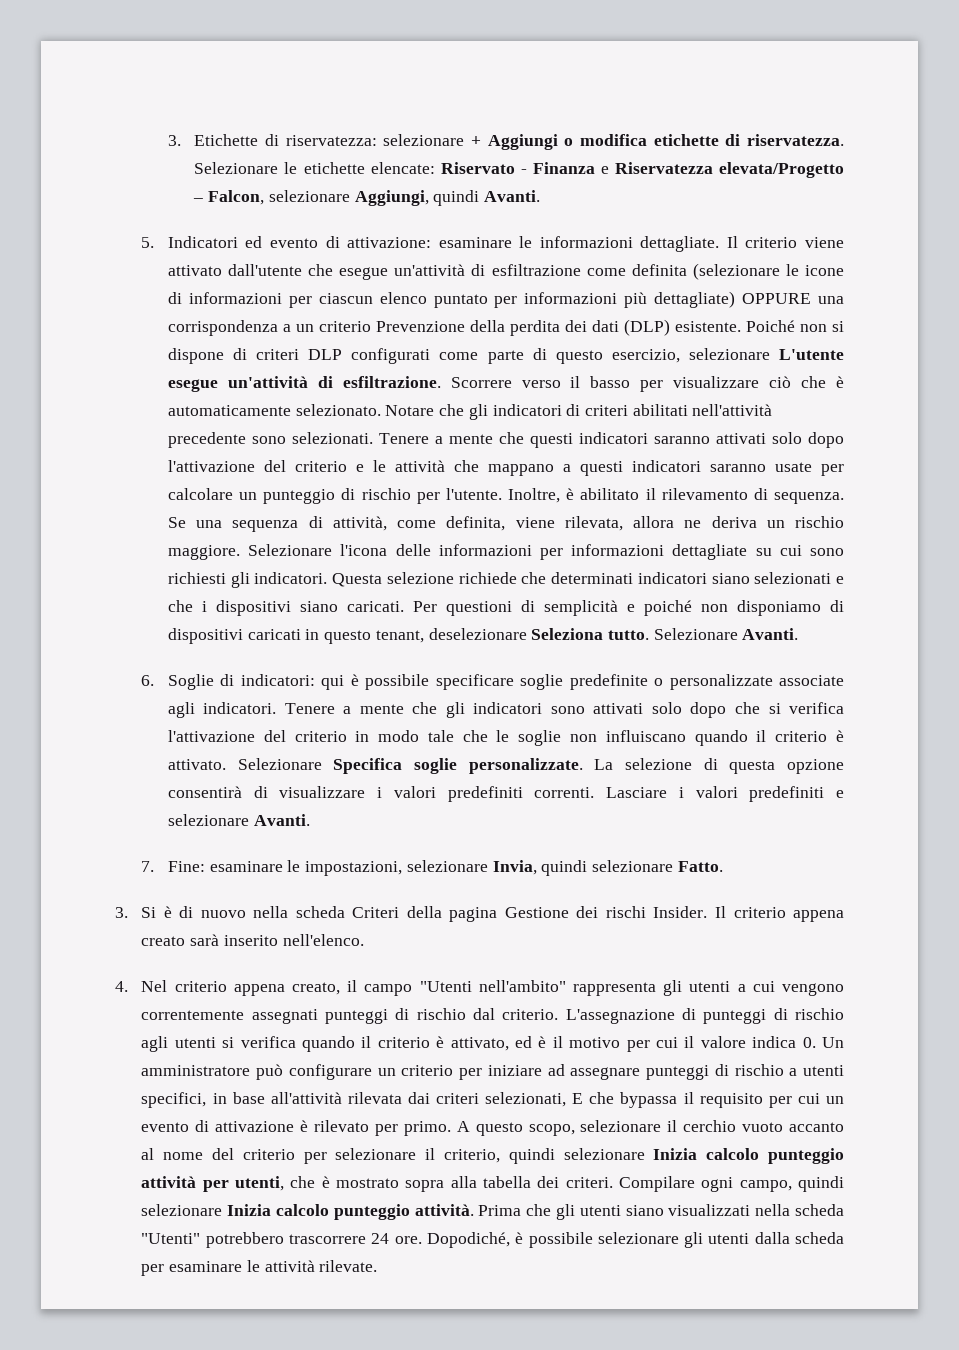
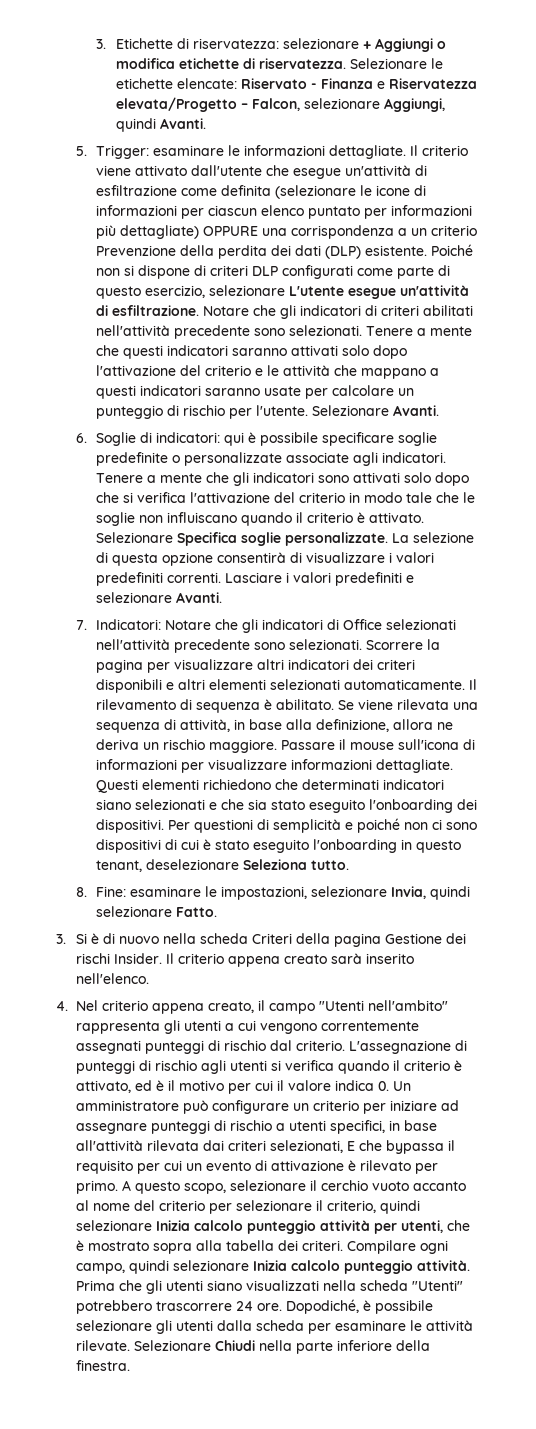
- 5. Indicatori ed evento di attivazione: esaminare le informazioni dettagliate.
+ 5. Trigger: esaminare le informazioni dettagliate.
- Scorrere verso il basso per visualizzare ciò che è automaticamente selezionato.
- Inoltre, è abilitato il rilevamento di sequenza. Se una sequenza di attività, come definita, viene rilevata, allora ne deriva un rischio maggiore. Selezionare l'icona delle informazioni per informazioni dettagliate su cui sono richiesti gli indicatori. Questa selezione richiede che determinati indicatori siano selezionati e che i dispositivi siano caricati. Per questioni di semplicità e poiché non disponiamo di dispositivi caricati in questo tenant, deselezionare Seleziona tutto.
- 7. Fine: esaminare le impostazioni, selezionare Invia, quindi selezionare Fatto.
+ 7. Indicatori: Notare che gli indicatori di Office selezionati nell'attività precedente sono selezionati. Scorrere la pagina per visualizzare altri indicatori dei criteri disponibili e altri elementi selezionati automaticamente. Il rilevamento di sequenza è abilitato. Se viene rilevata una sequenza di attività, in base alla definizione, allora ne deriva un rischio maggiore. Passare il mouse sull'icona di informazioni per visualizzare informazioni dettagliate. Questi elementi richiedono che determinati indicatori siano selezionati e che sia stato eseguito l'onboarding dei dispositivi. Per questioni di semplicità e poiché non ci sono dispositivi di cui è stato eseguito l'onboarding in questo tenant, deselezionare Seleziona tutto.
+ 8. Fine: esaminare le impostazioni, selezionare Invia, quindi selezionare Fatto.
+ Selezionare Chiudi nella parte inferiore della finestra.

